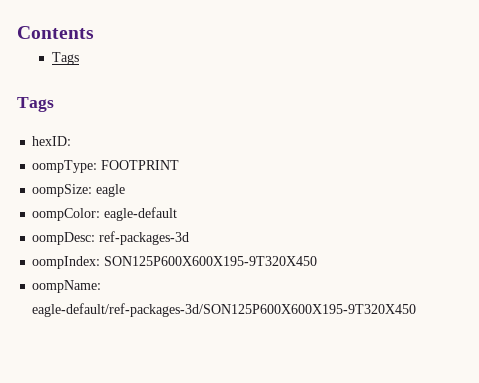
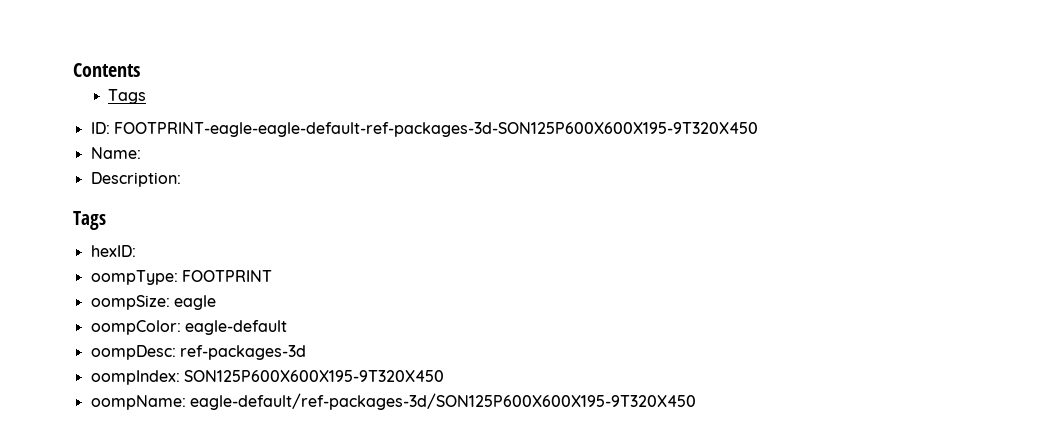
+ ID: FOOTPRINT-eagle-eagle-default-ref-packages-3d-SON125P600X600X195-9T320X450
+ Name:
+ Description:

